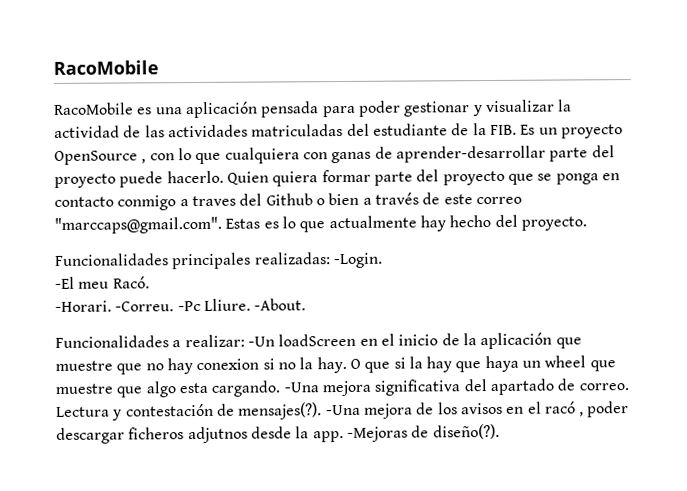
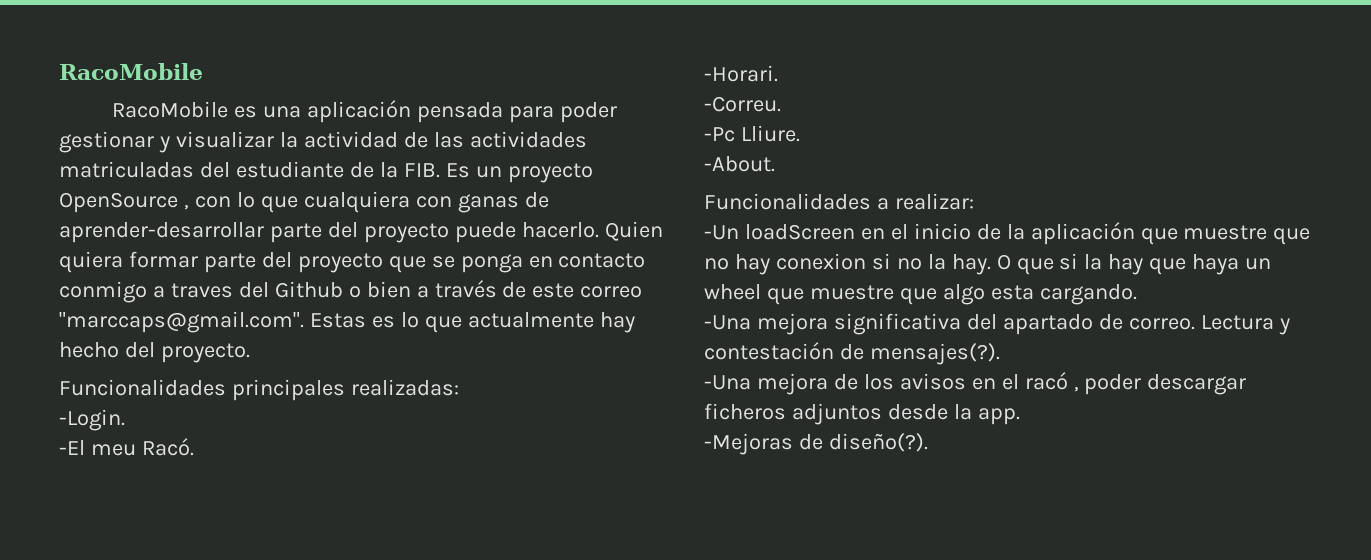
- Funcionalidades principales realizadas: -Login.
+ Funcionalidades principales realizadas:
+ -Login.
- -Horari. -Correu. -Pc Lliure. -About.
+ -Horari.
+ -Correu.
+ -Pc Lliure.
+ -About.
- Funcionalidades a realizar: -Un loadScreen en el inicio de la aplicación que muestre que no hay conexion si no la hay.
+ Funcionalidades a realizar:
+ -Un loadScreen en el inicio de la aplicación que muestre que no hay conexion si no la hay.
- O que si la hay que haya un wheel que muestre que algo esta cargando. -Una mejora significativa del apartado de correo.
+ O que si la hay que haya un wheel que muestre que algo esta cargando.
+ -Una mejora significativa del apartado de correo.
- Lectura y contestación de mensajes(?). -Una mejora de los avisos en el racó , poder descargar ficheros adjutnos desde la app. -Mejoras de diseño(?).
+ Lectura y contestación de mensajes(?).
+ -Una mejora de los avisos en el racó , poder descargar ficheros adjuntos desde la app.
+ -Mejoras de diseño(?).

